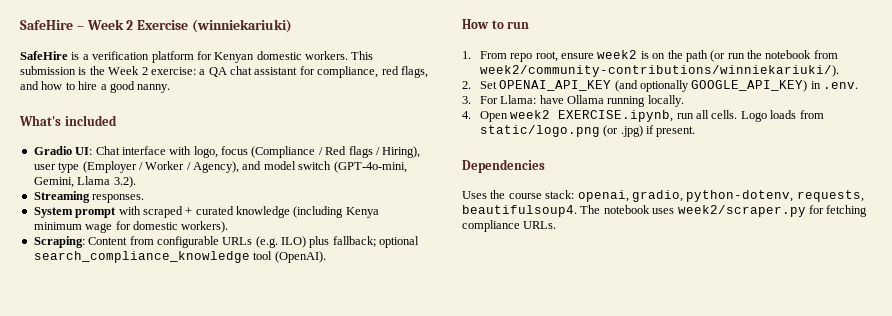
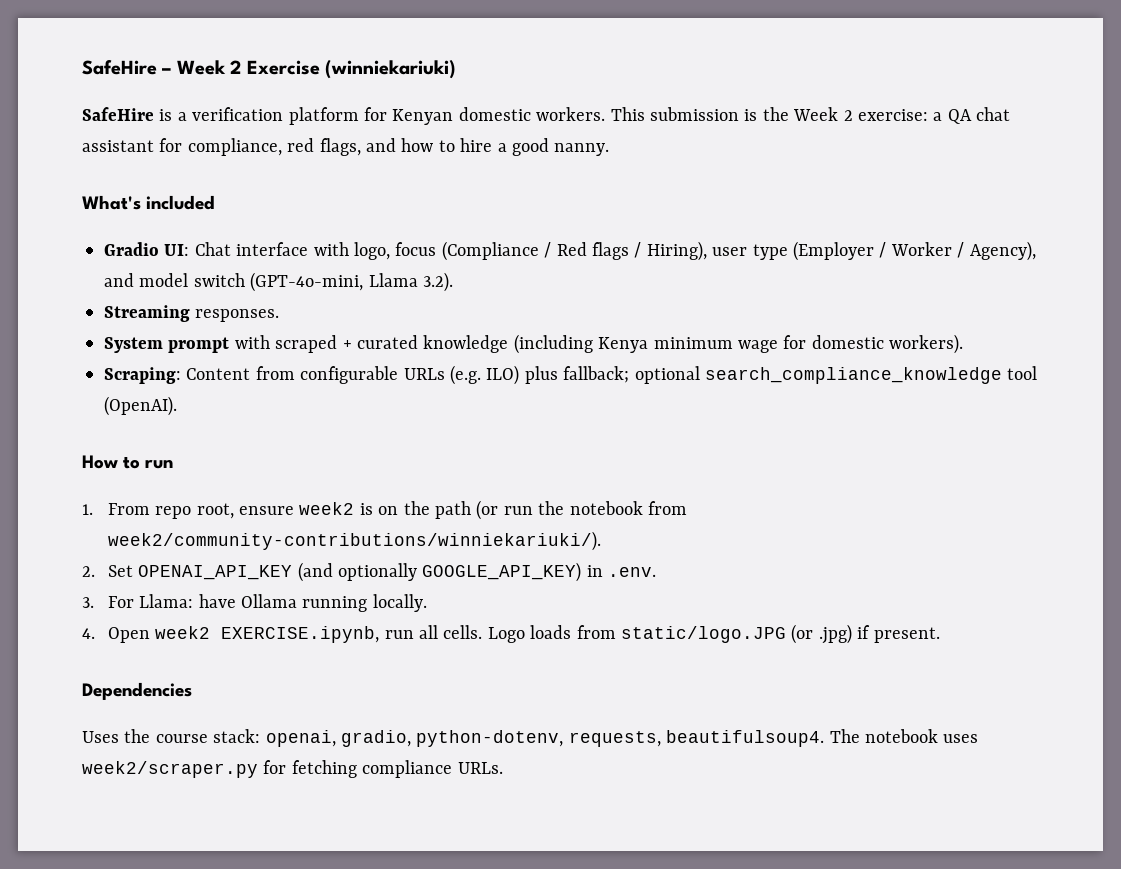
- Gradio UI: Chat interface with logo, focus (Compliance / Red flags / Hiring), user type (Employer / Worker / Agency), and model switch (GPT-4o-mini, Gemini, Llama 3.2).
+ Gradio UI: Chat interface with logo, focus (Compliance / Red flags / Hiring), user type (Employer / Worker / Agency), and model switch (GPT-4o-mini, Llama 3.2).
- Logo loads from static/logo.png (or .jpg) if present.
+ Logo loads from static/logo.JPG (or .jpg) if present.

